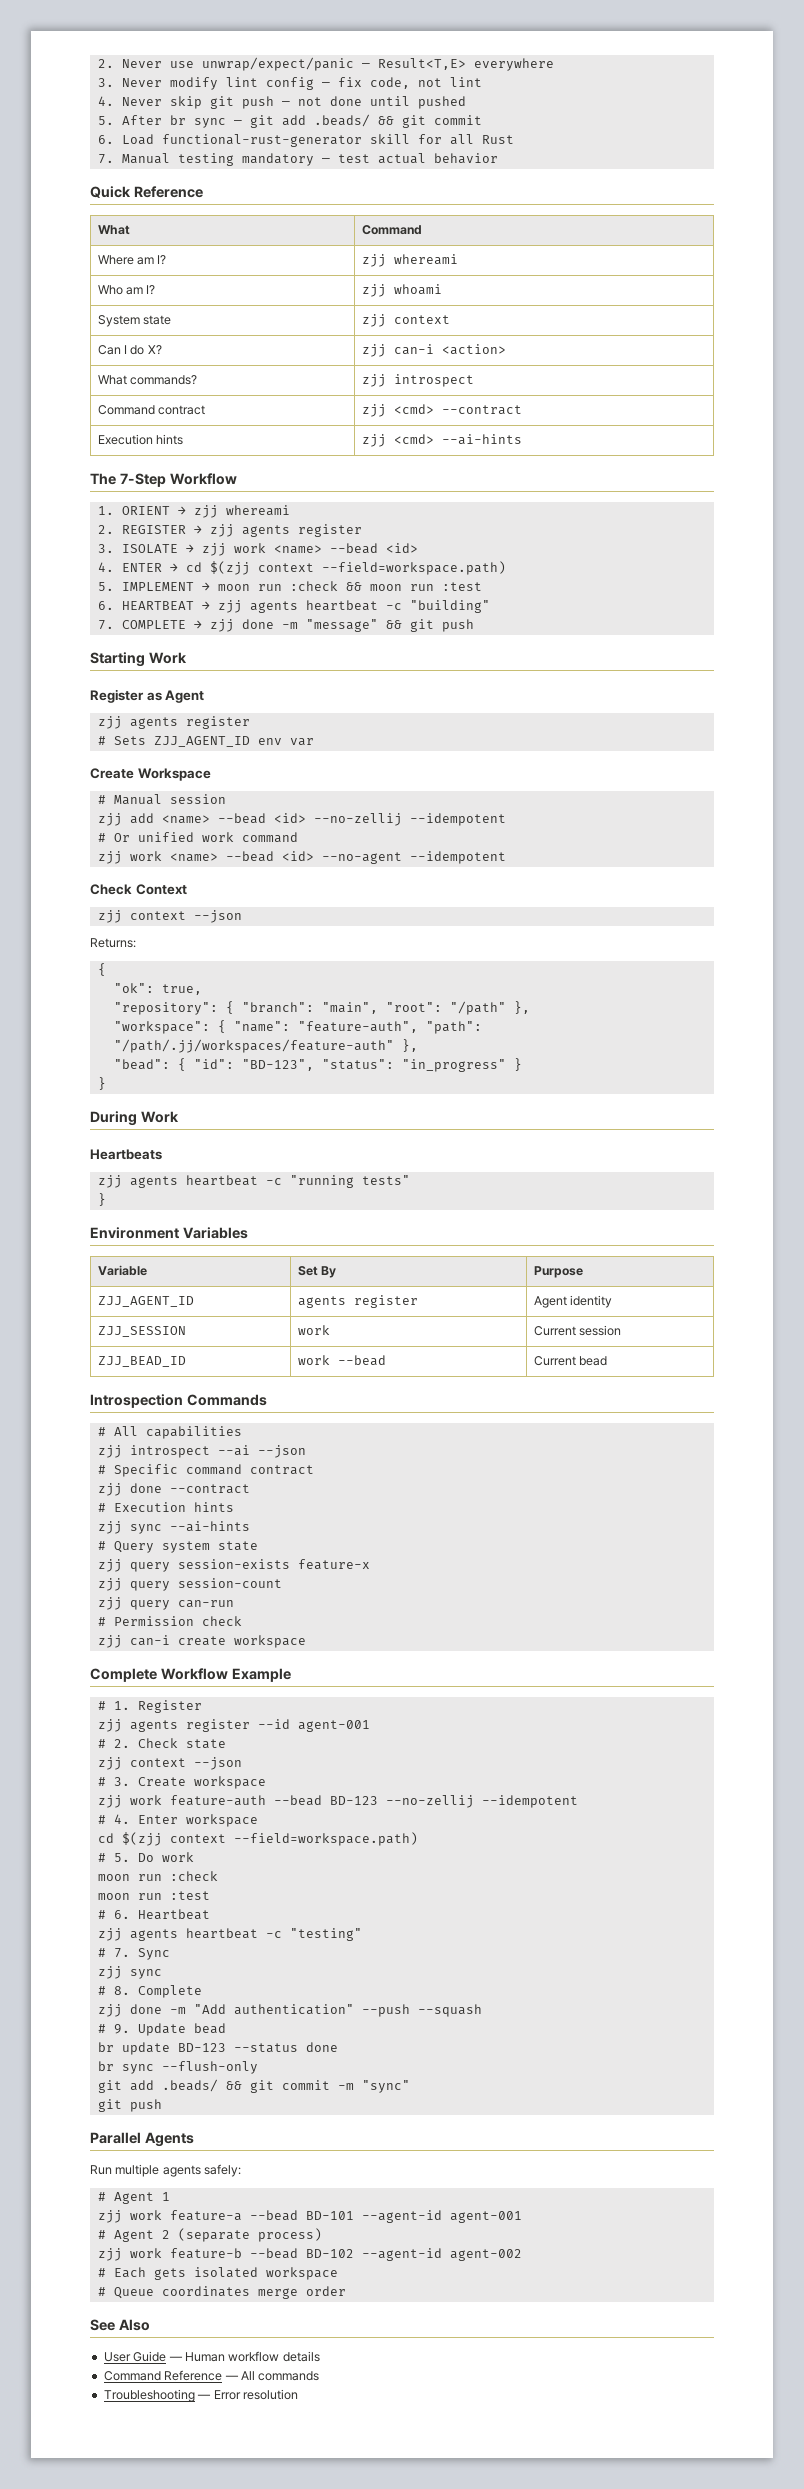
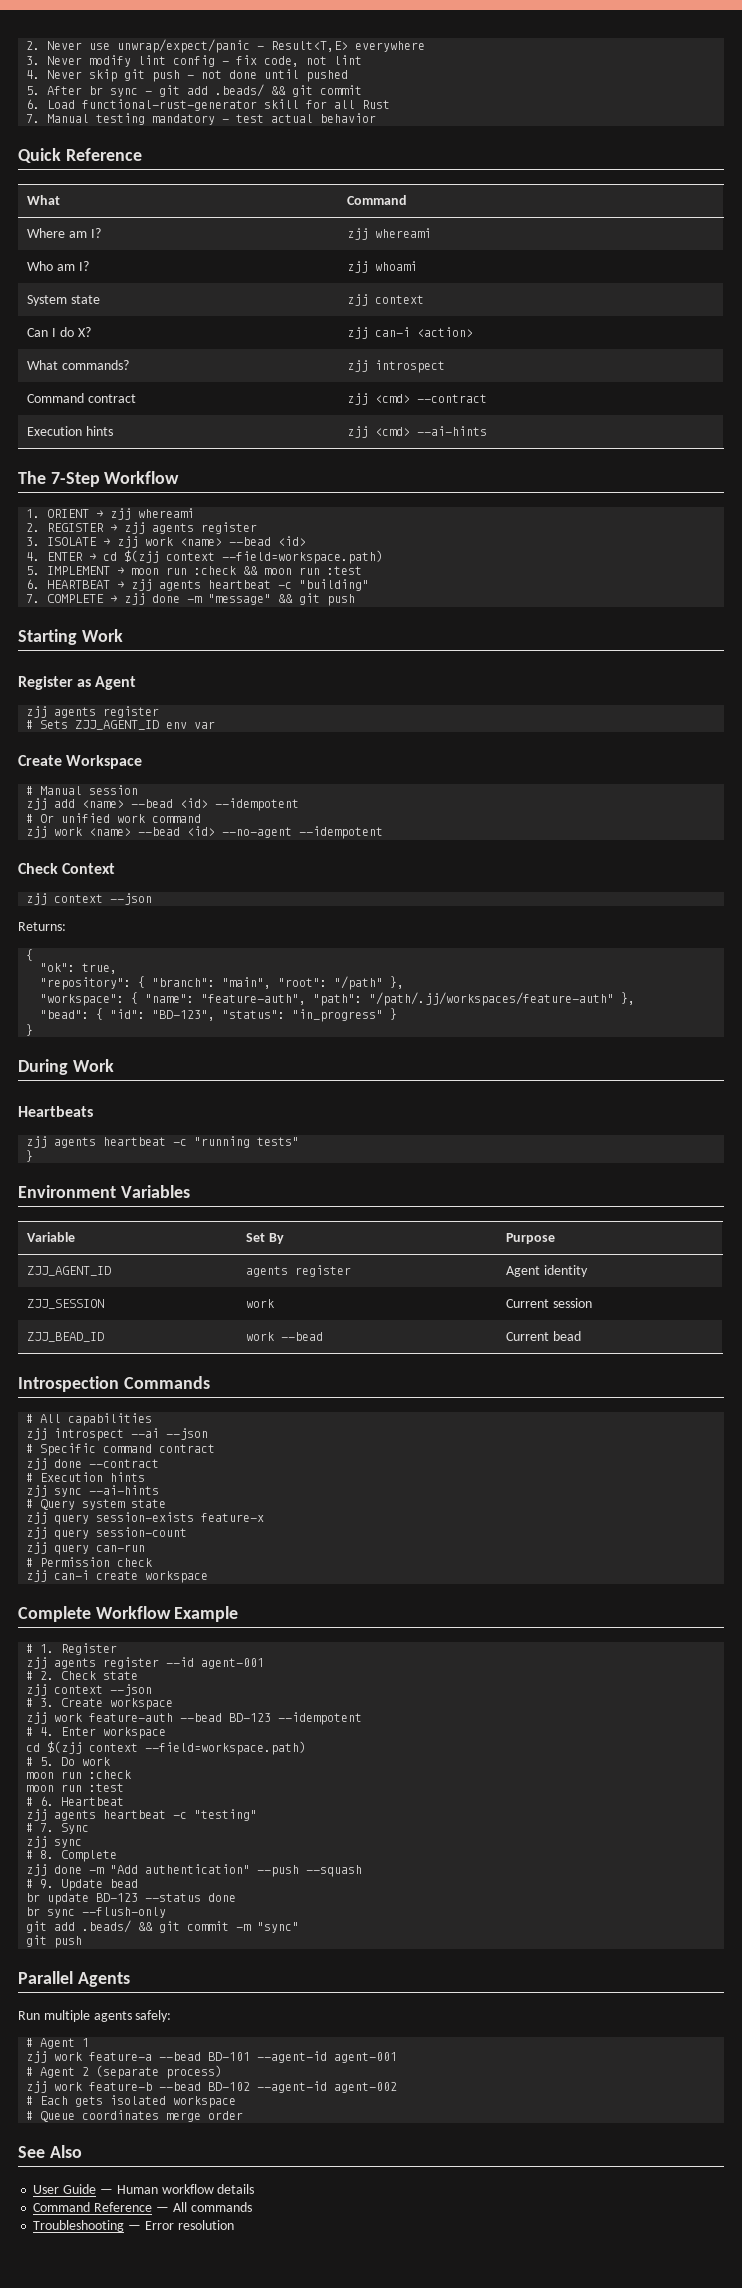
- zjj add <name> --bead <id> --no-zellij --idempotent
+ zjj add <name> --bead <id> --idempotent
- zjj work feature-auth --bead BD-123 --no-zellij --idempotent
+ zjj work feature-auth --bead BD-123 --idempotent

